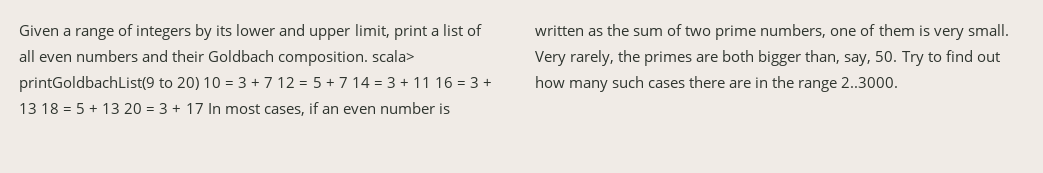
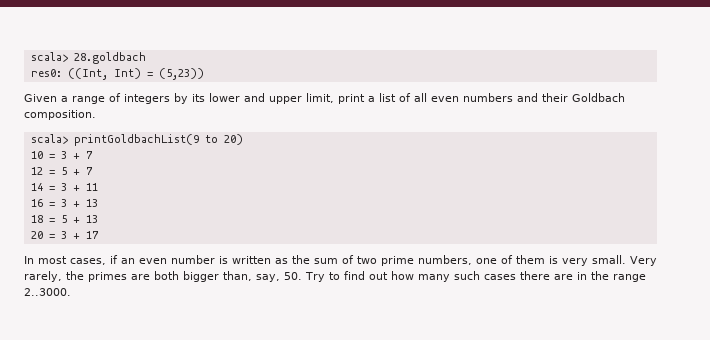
+ scala> 28.goldbach
+ res0: ((Int, Int) = (5,23))
- Given a range of integers by its lower and upper limit, print a list of all even numbers and their Goldbach composition. scala> printGoldbachList(9 to 20) 10 = 3 + 7 12 = 5 + 7 14 = 3 + 11 16 = 3 + 13 18 = 5 + 13 20 = 3 + 17 In most cases, if an even number is written as the sum of two prime numbers, one of them is very small.
+ Given a range of integers by its lower and upper limit, print a list of all even numbers and their Goldbach composition.
+ scala> printGoldbachList(9 to 20)
+ 10 = 3 + 7
+ 12 = 5 + 7
+ 14 = 3 + 11
+ 16 = 3 + 13
+ 18 = 5 + 13
+ 20 = 3 + 17
+ In most cases, if an even number is written as the sum of two prime numbers, one of them is very small.

